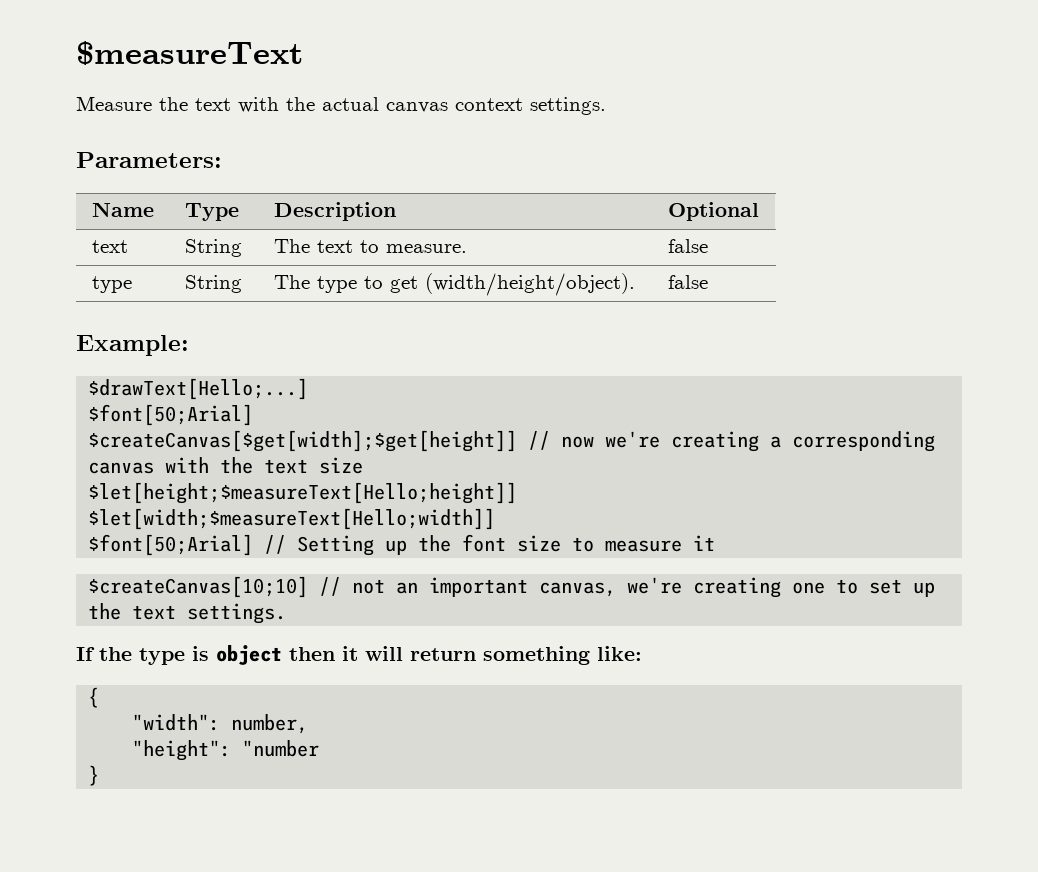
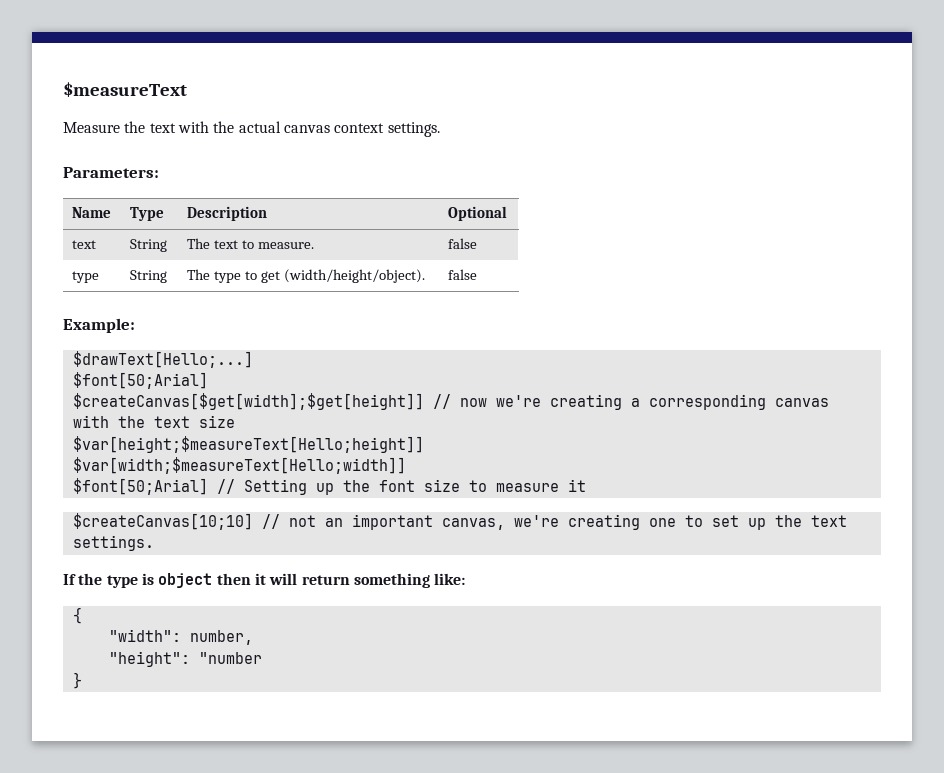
- $let[height;$measureText[Hello;height]]
- $let[width;$measureText[Hello;width]]
+ $var[height;$measureText[Hello;height]]
+ $var[width;$measureText[Hello;width]]

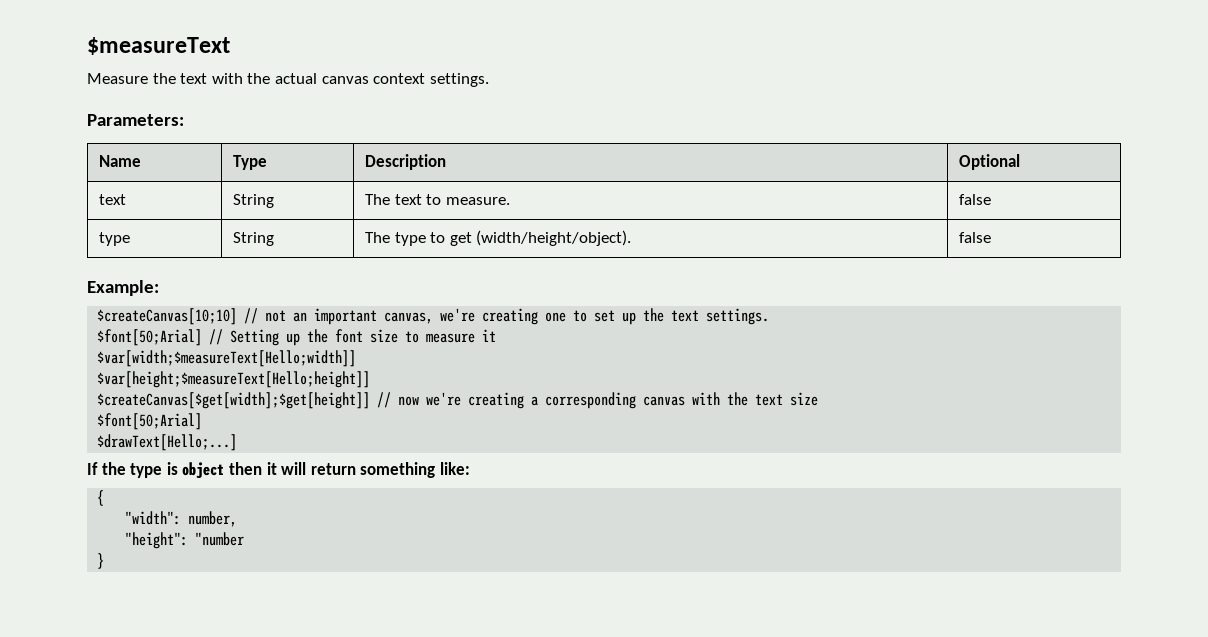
- $drawText[Hello;...]
- $font[50;Arial]
- $createCanvas[$get[width];$get[height]] // now we're creating a corresponding canvas with the text size
- $var[height;$measureText[Hello;height]]
- $var[width;$measureText[Hello;width]]
- $font[50;Arial] // Setting up the font size to measure it
+ $font[50;Arial] // Setting up the font size to measure it
+ $var[width;$measureText[Hello;width]]
+ $var[height;$measureText[Hello;height]]
+ $createCanvas[$get[width];$get[height]] // now we're creating a corresponding canvas with the text size
+ $font[50;Arial]
+ $drawText[Hello;...]

